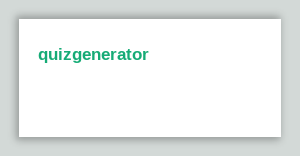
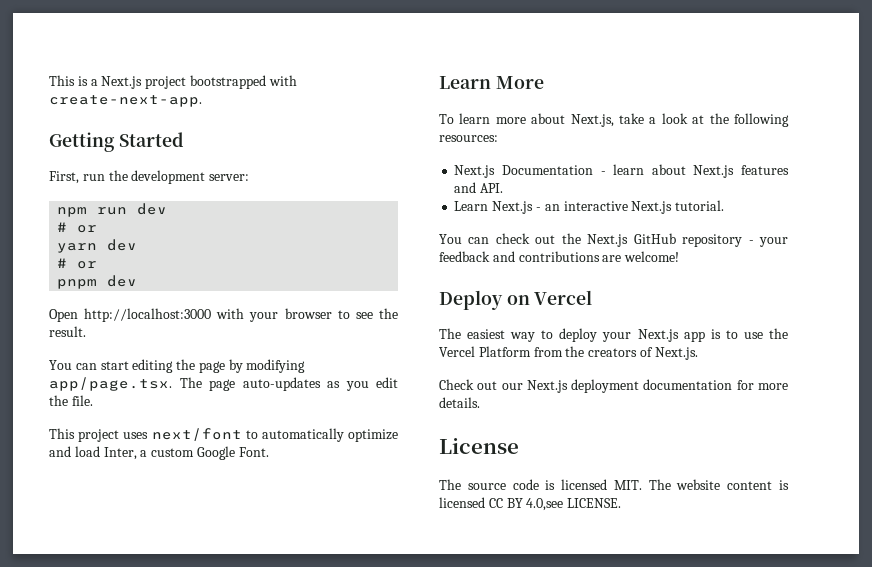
- quizgenerator
+ This is a Next.js project bootstrapped with create-next-app.
+ Getting Started
+ First, run the development server:
+ npm run dev
+ # or
+ yarn dev
+ # or
+ pnpm dev
+ Open http://localhost:3000 with your browser to see the result.
+ You can start editing the page by modifying app/page.tsx. The page auto-updates as you edit the file.
+ This project uses next/font to automatically optimize and load Inter, a custom Google Font.
+ Learn More
+ To learn more about Next.js, take a look at the following resources:
+ Next.js Documentation - learn about Next.js features and API.
+ Learn Next.js - an interactive Next.js tutorial.
+ You can check out the Next.js GitHub repository - your feedback and contributions are welcome!
+ Deploy on Vercel
+ The easiest way to deploy your Next.js app is to use the Vercel Platform from the creators of Next.js.
+ Check out our Next.js deployment documentation for more details.
+ License
+ The source code is licensed MIT. The website content is licensed CC BY 4.0,see LICENSE.

